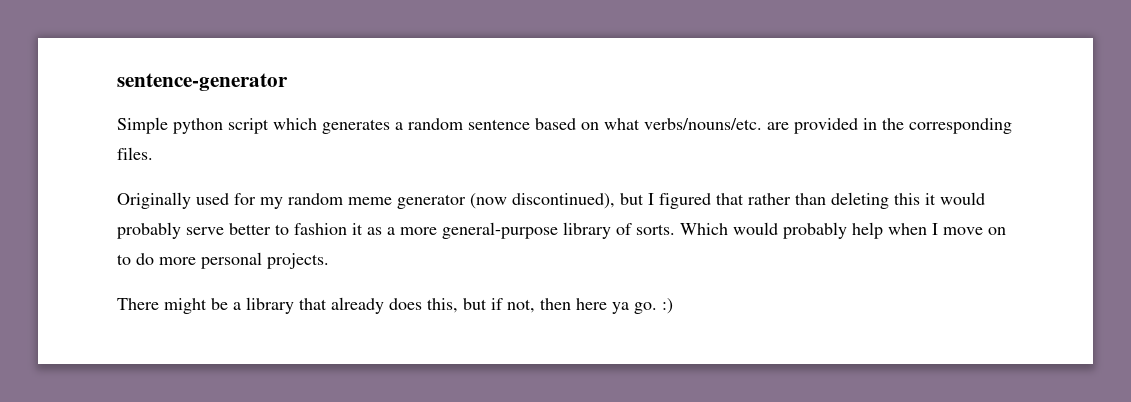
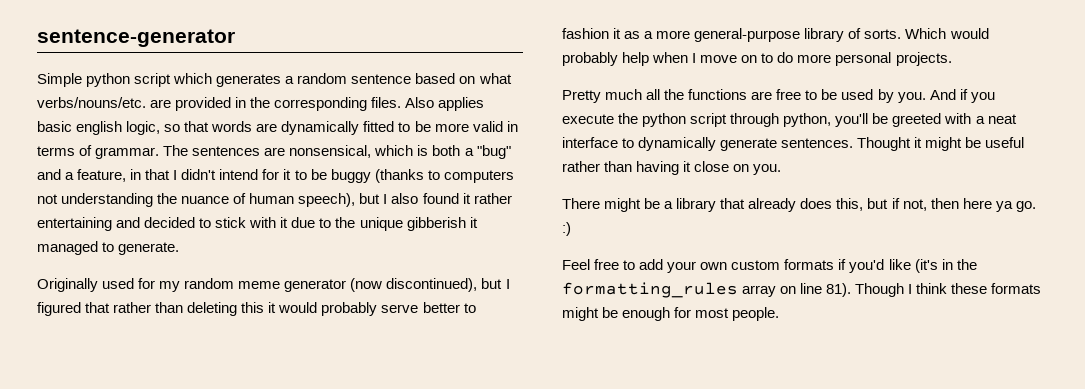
+ Also applies basic english logic, so that words are dynamically fitted to be more valid in terms of grammar. The sentences are nonsensical, which is both a "bug" and a feature, in that I didn't intend for it to be buggy (thanks to computers not understanding the nuance of human speech), but I also found it rather entertaining and decided to stick with it due to the unique gibberish it managed to generate.
+ Pretty much all the functions are free to be used by you. And if you execute the python script through python, you'll be greeted with a neat interface to dynamically generate sentences. Thought it might be useful rather than having it close on you.
+ Feel free to add your own custom formats if you'd like (it's in the formatting_rules array on line 81). Though I think these formats might be enough for most people.

